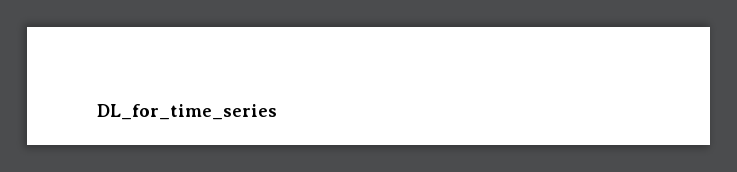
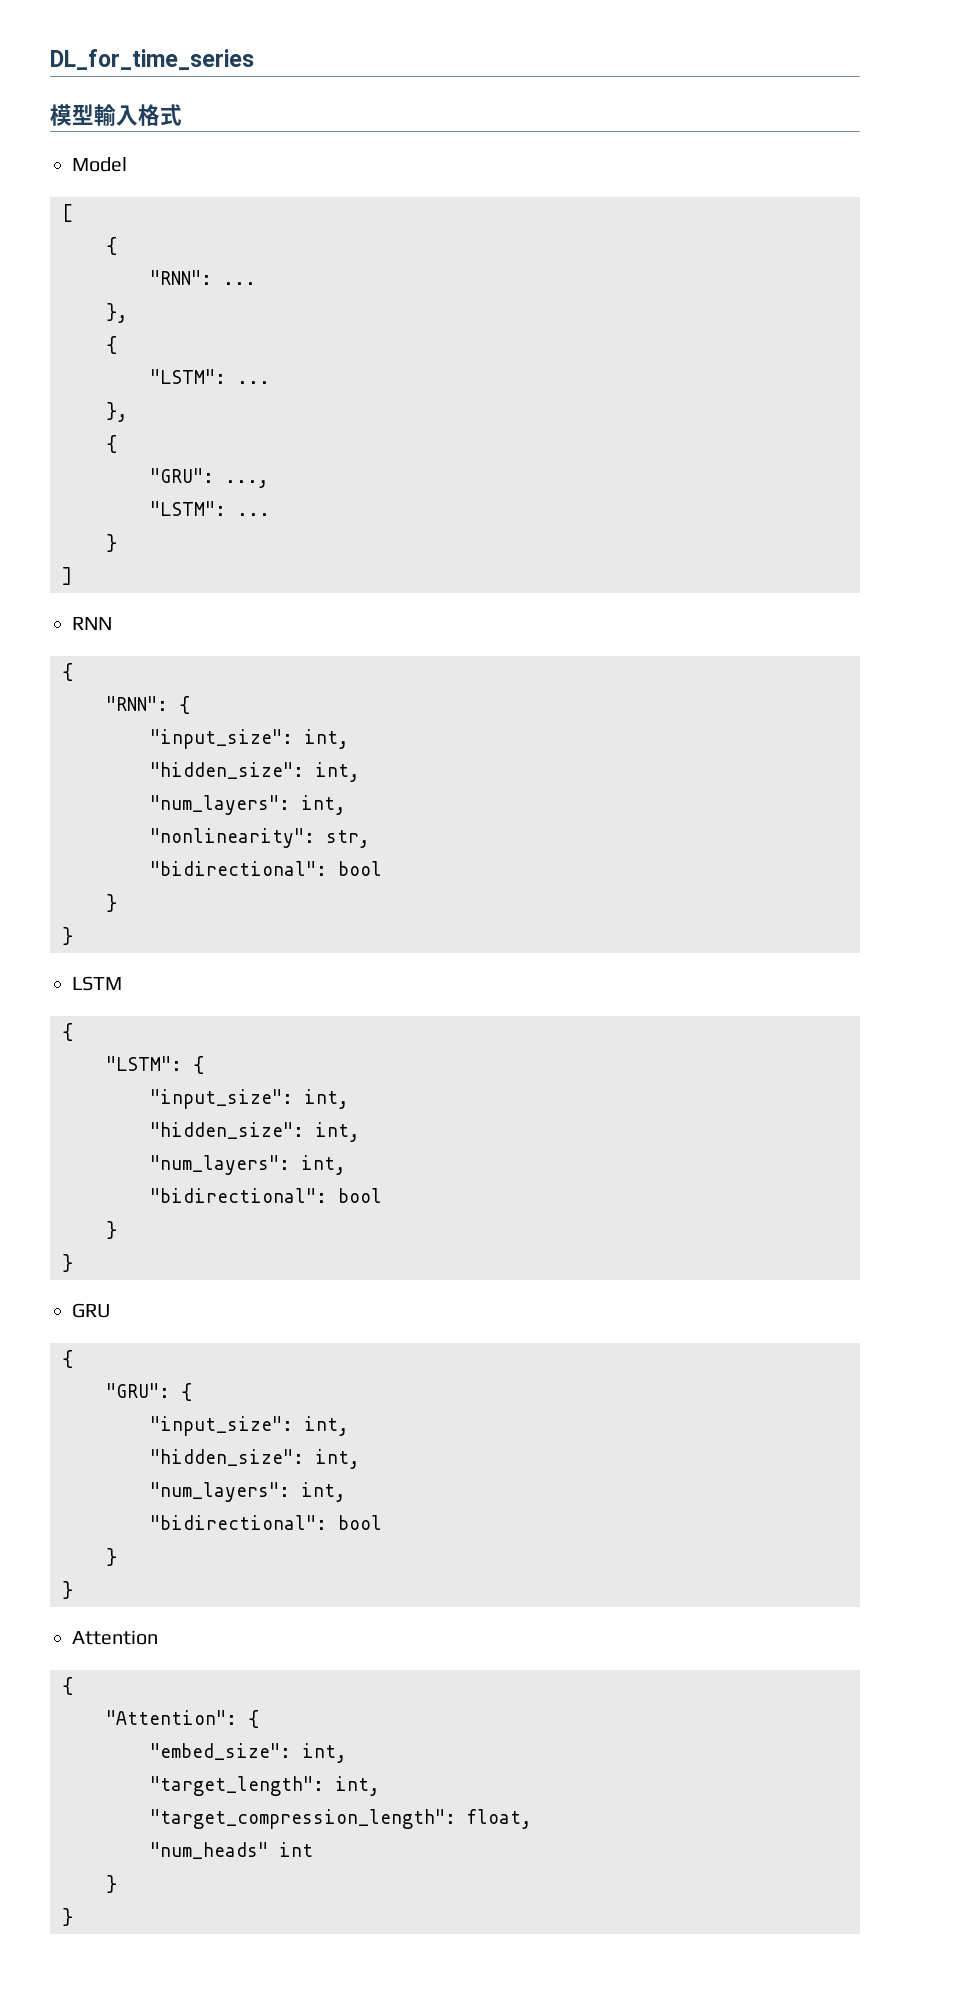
+ 模型輸入格式
+ Model
+ [
+ {
+ "RNN": ...
+ },
+ {
+ "LSTM": ...
+ },
+ {
+ "GRU": ...,
+ "LSTM": ...
+ }
+ ]
+ RNN
+ {
+ "RNN": {
+ "input_size": int,
+ "hidden_size": int,
+ "num_layers": int,
+ "nonlinearity": str,
+ "bidirectional": bool
+ }
+ }
+ LSTM
+ {
+ "LSTM": {
+ "input_size": int,
+ "hidden_size": int,
+ "num_layers": int,
+ "bidirectional": bool
+ }
+ }
+ GRU
+ {
+ "GRU": {
+ "input_size": int,
+ "hidden_size": int,
+ "num_layers": int,
+ "bidirectional": bool
+ }
+ }
+ Attention
+ {
+ "Attention": {
+ "embed_size": int,
+ "target_length": int,
+ "target_compression_length": float,
+ "num_heads" int
+ }
+ }

